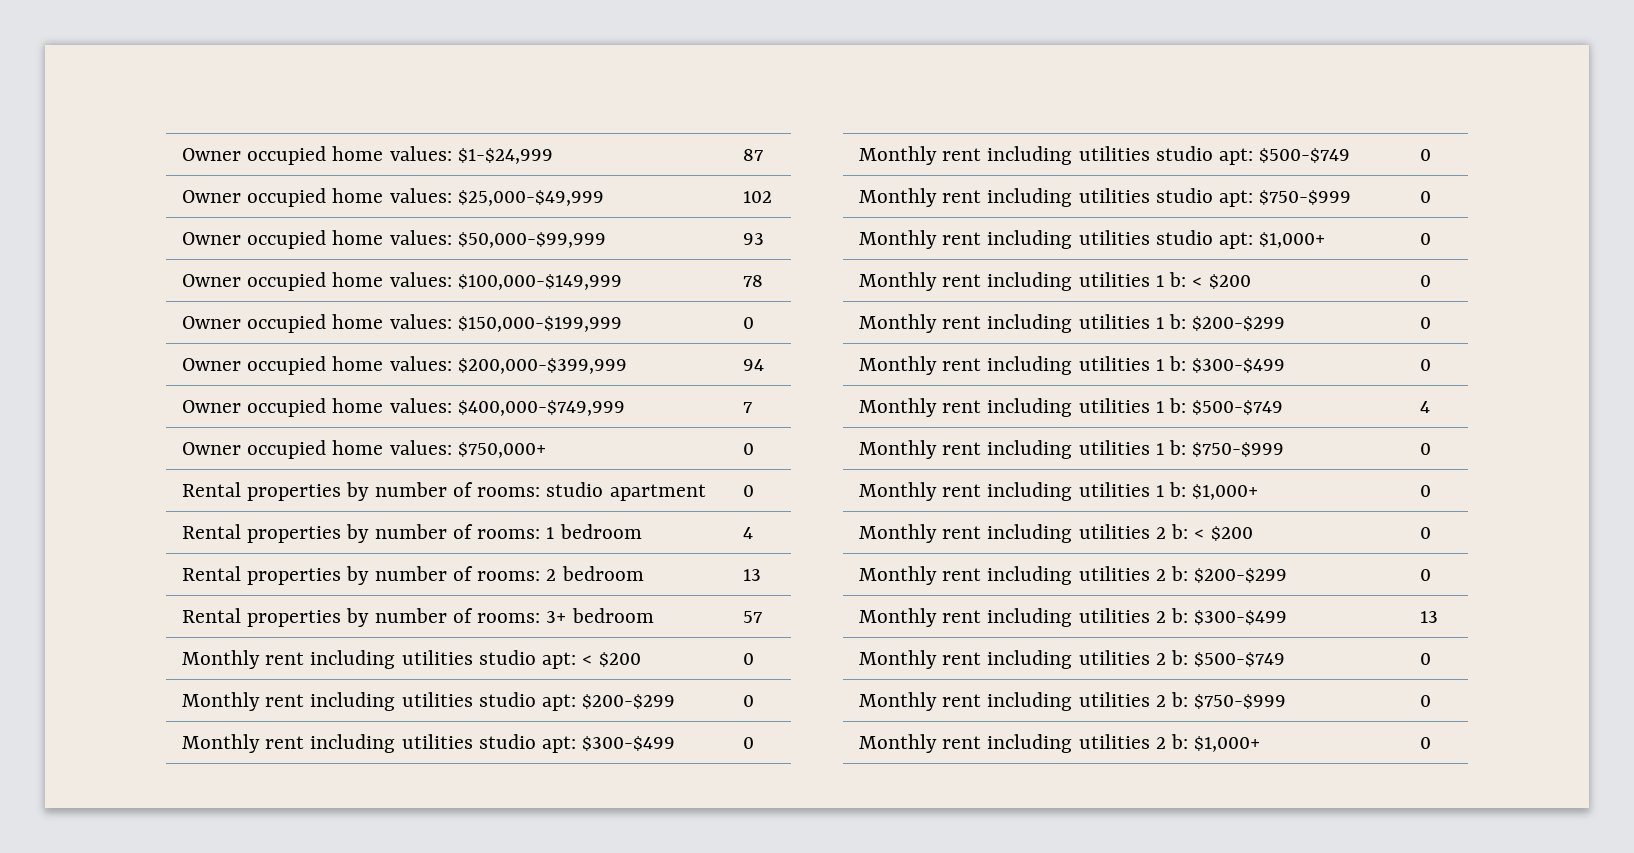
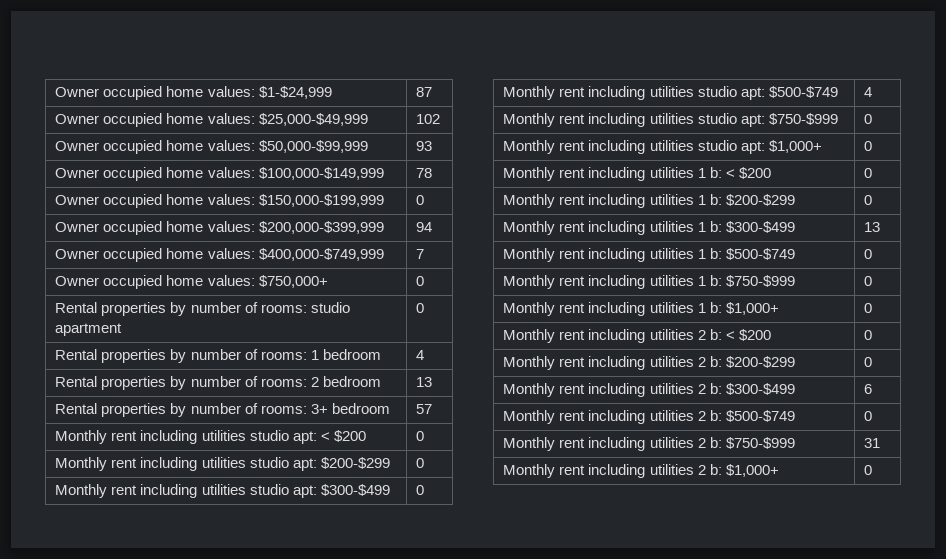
- Monthly rent including utilities studio apt: $500-$749 | 0
+ Monthly rent including utilities studio apt: $500-$749 | 4
- Monthly rent including utilities 1 b: $300-$499 | 0
+ Monthly rent including utilities 1 b: $300-$499 | 13
- Monthly rent including utilities 1 b: $500-$749 | 4
+ Monthly rent including utilities 1 b: $500-$749 | 0
- Monthly rent including utilities 2 b: $300-$499 | 13
+ Monthly rent including utilities 2 b: $300-$499 | 6
- Monthly rent including utilities 2 b: $750-$999 | 0
+ Monthly rent including utilities 2 b: $750-$999 | 31

